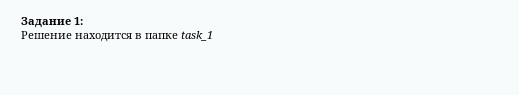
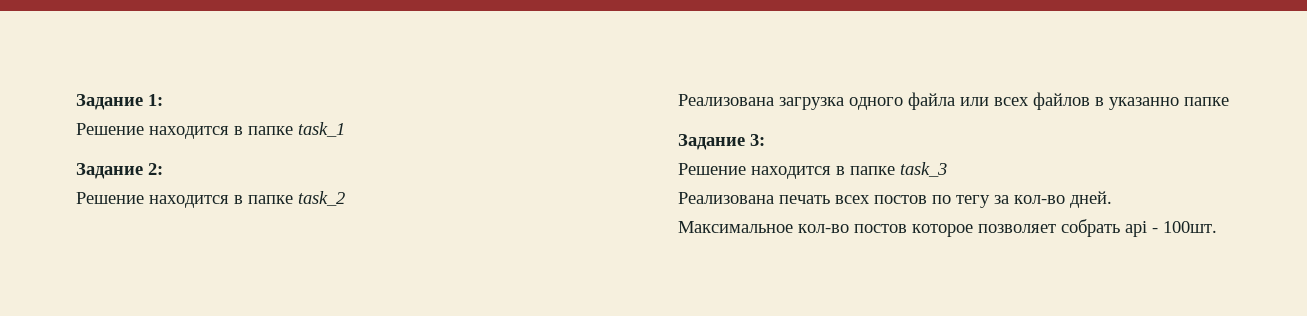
+ Задание 2:
+ Решение находится в папке task_2
+ Реализована загрузка одного файла или всех файлов в указанно папке
+ Задание 3:
+ Решение находится в папке task_3
+ Реализована печать всех постов по тегу за кол-во дней. Максимальное кол-во постов которое позволяет собрать api - 100шт.

